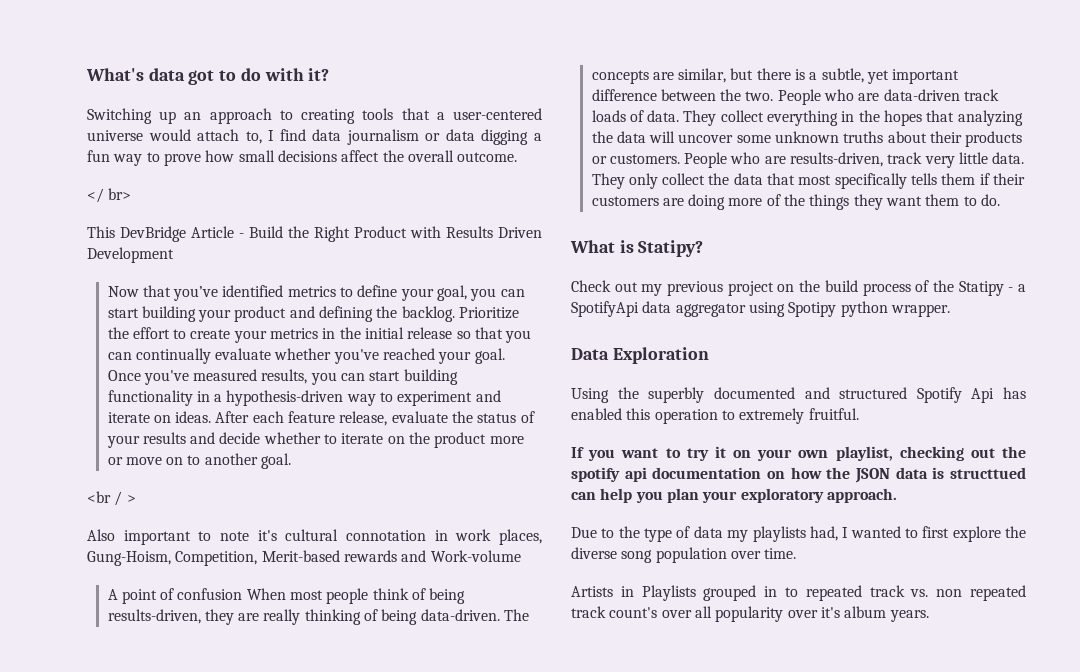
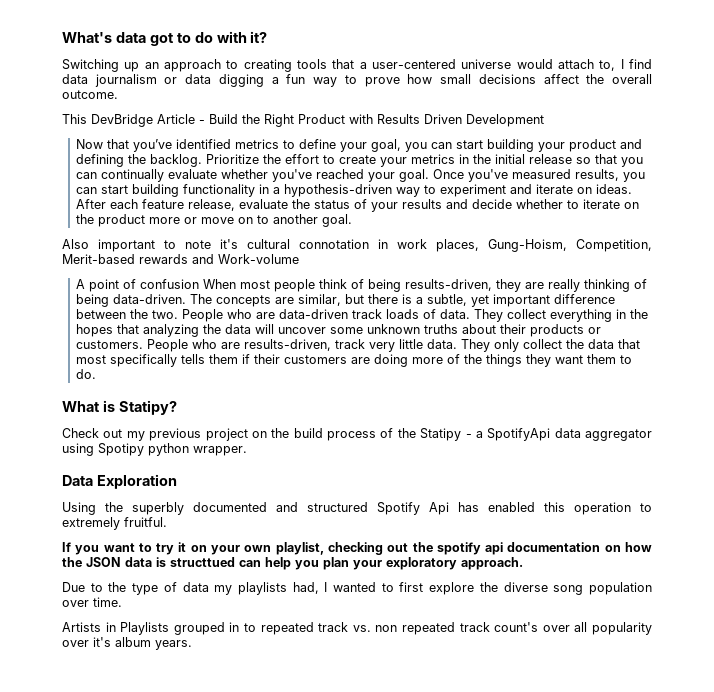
- </ br>
- <br / >

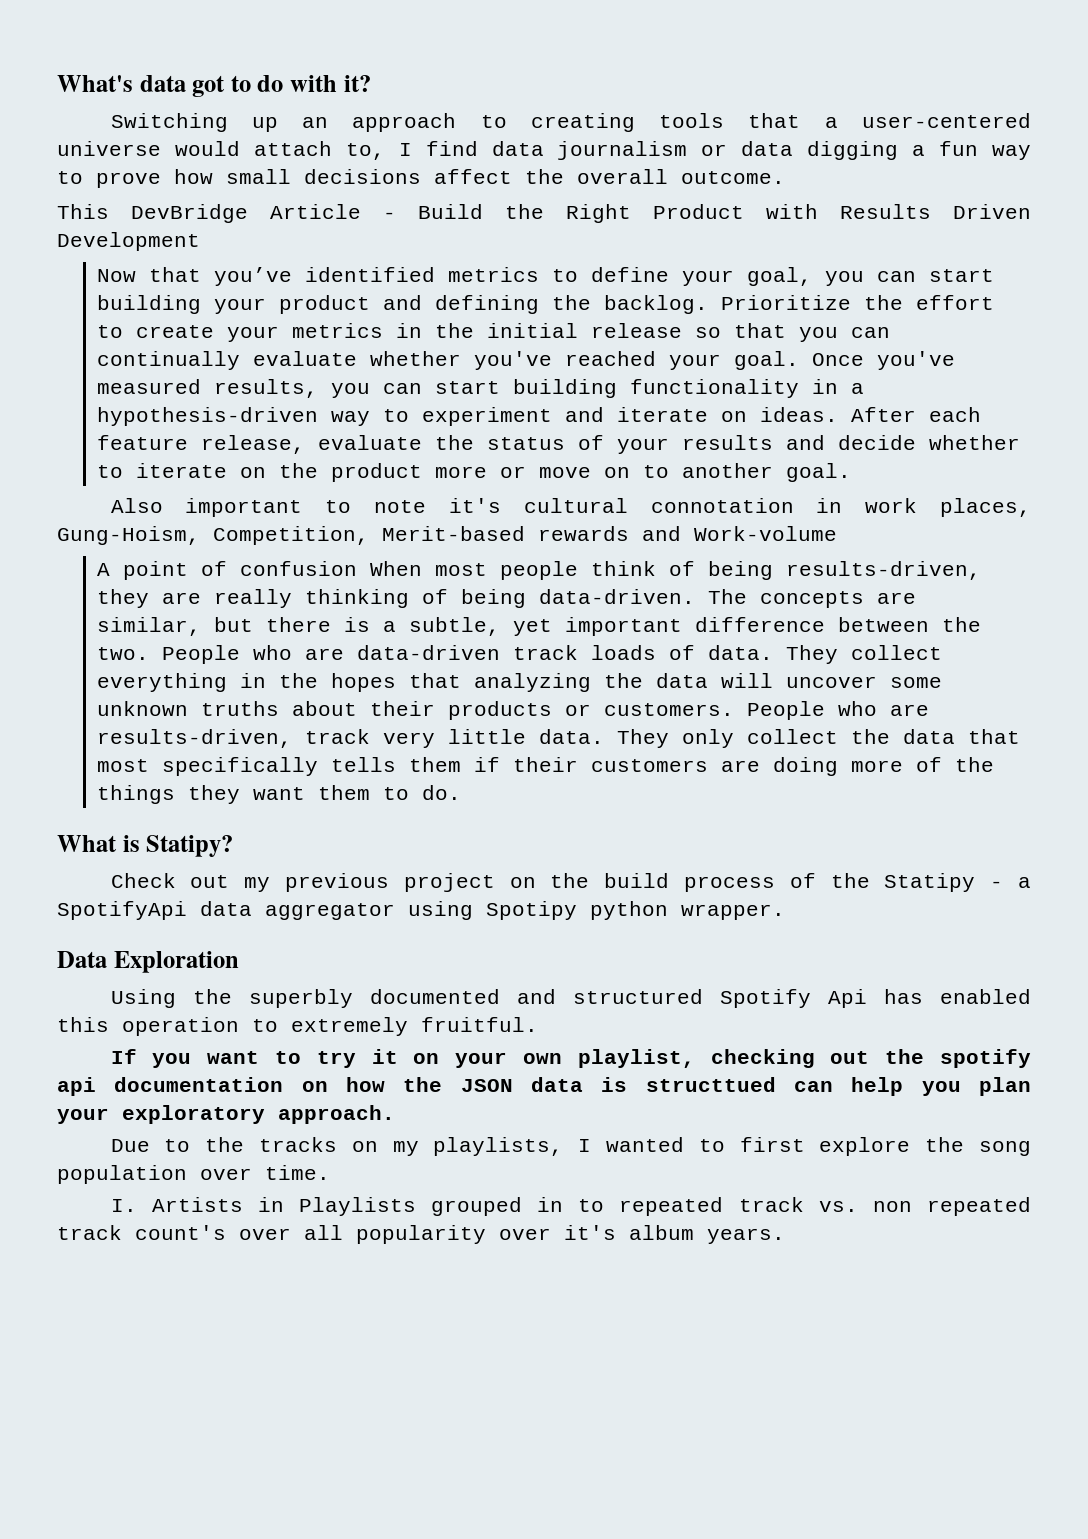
- Due to the type of data my playlists had, I wanted to first explore the diverse song population over time.
+ Due to the tracks on my playlists, I wanted to first explore the song population over time.
- Artists in Playlists grouped in to repeated track vs. non repeated track count's over all popularity over it's album years.
+ I. Artists in Playlists grouped in to repeated track vs. non repeated track count's over all popularity over it's album years.

